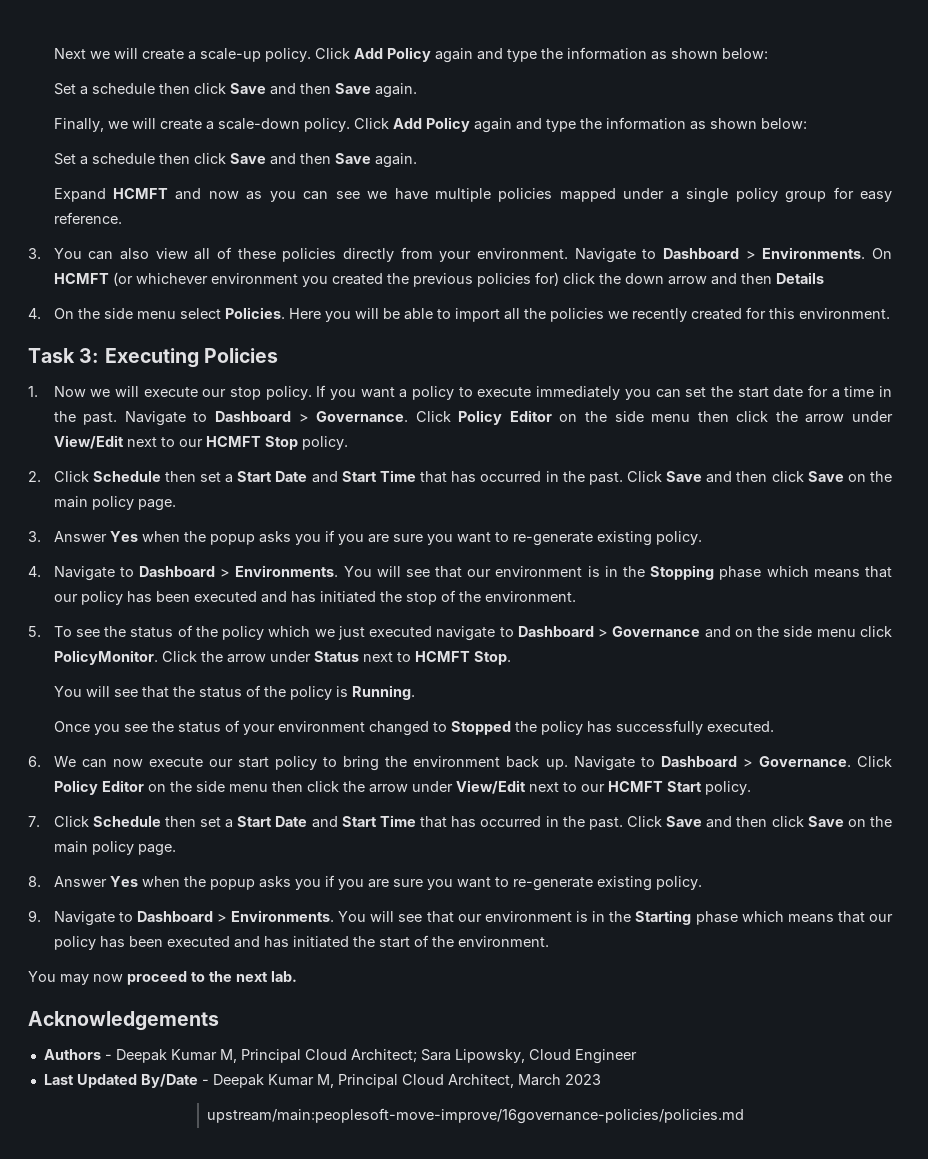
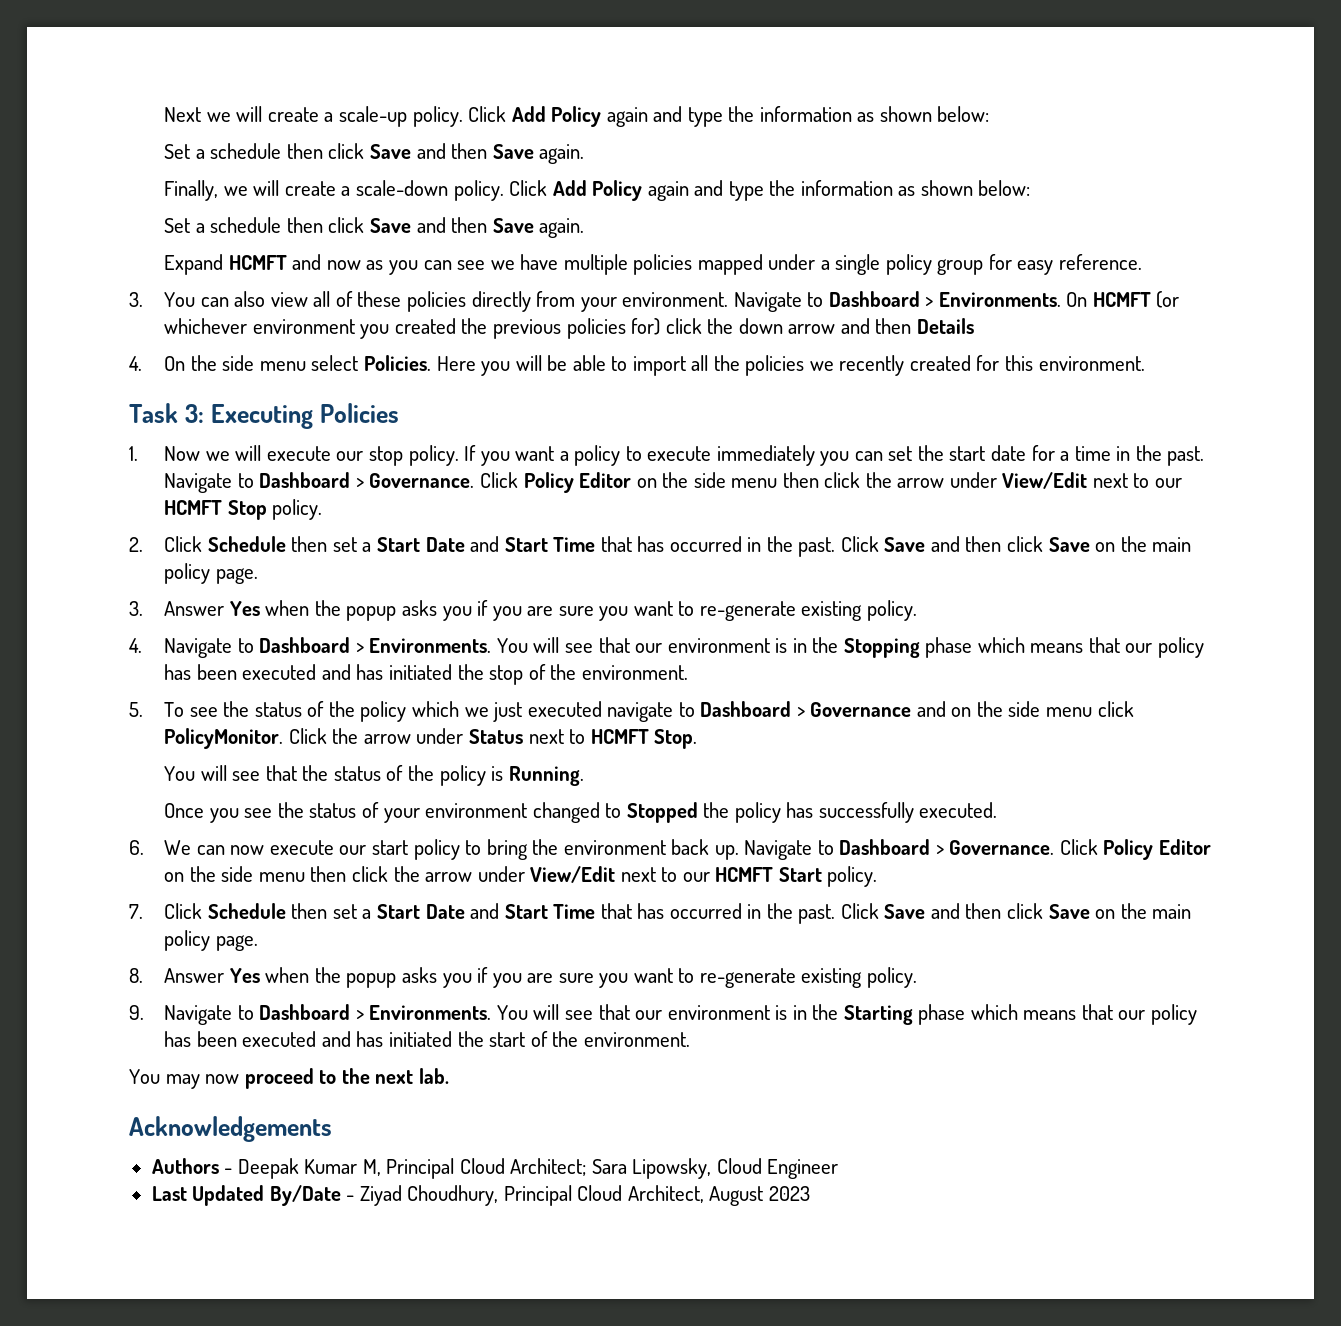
- Last Updated By/Date - Deepak Kumar M, Principal Cloud Architect, March 2023
+ Last Updated By/Date - Ziyad Choudhury, Principal Cloud Architect, August 2023
- upstream/main:peoplesoft-move-improve/16governance-policies/policies.md

